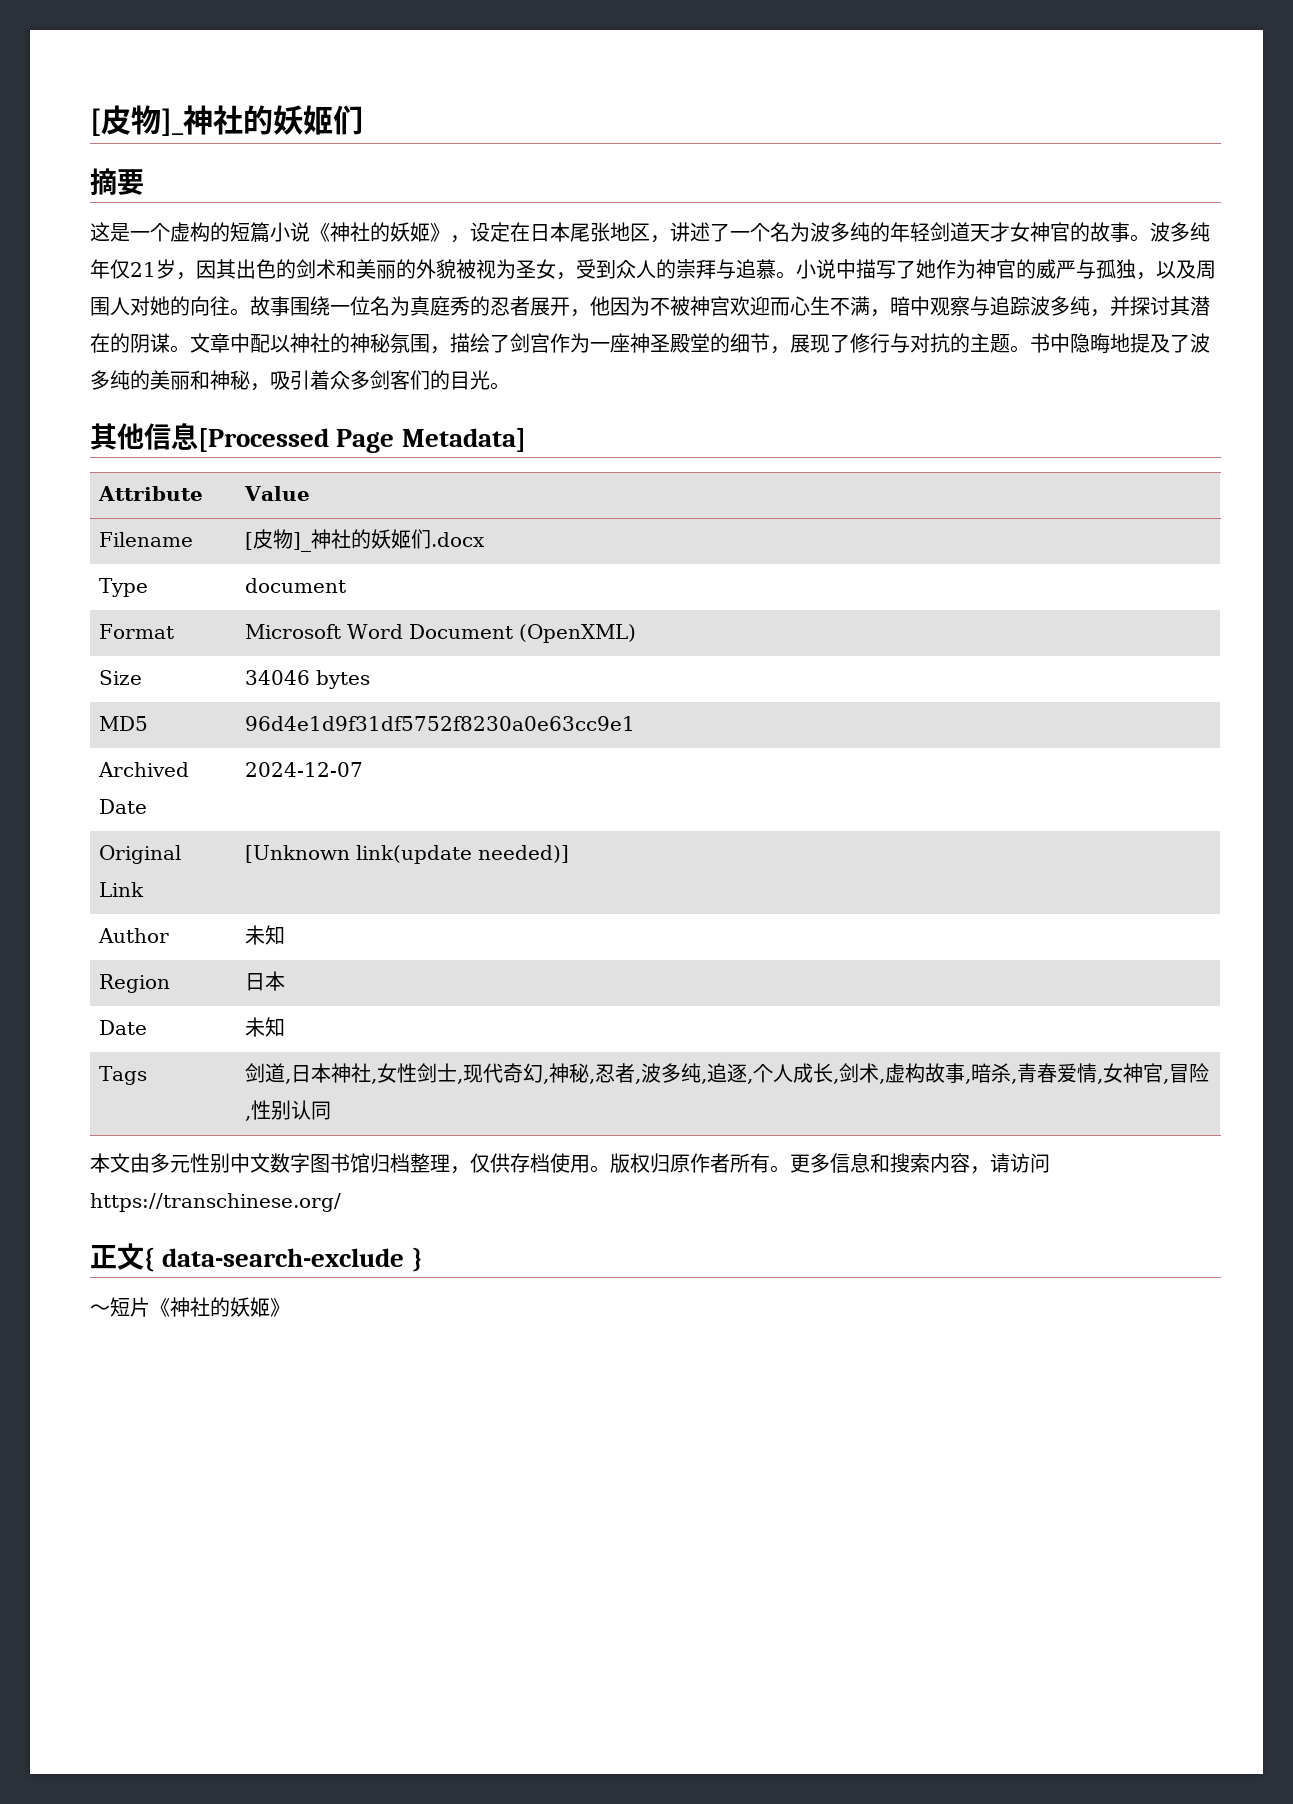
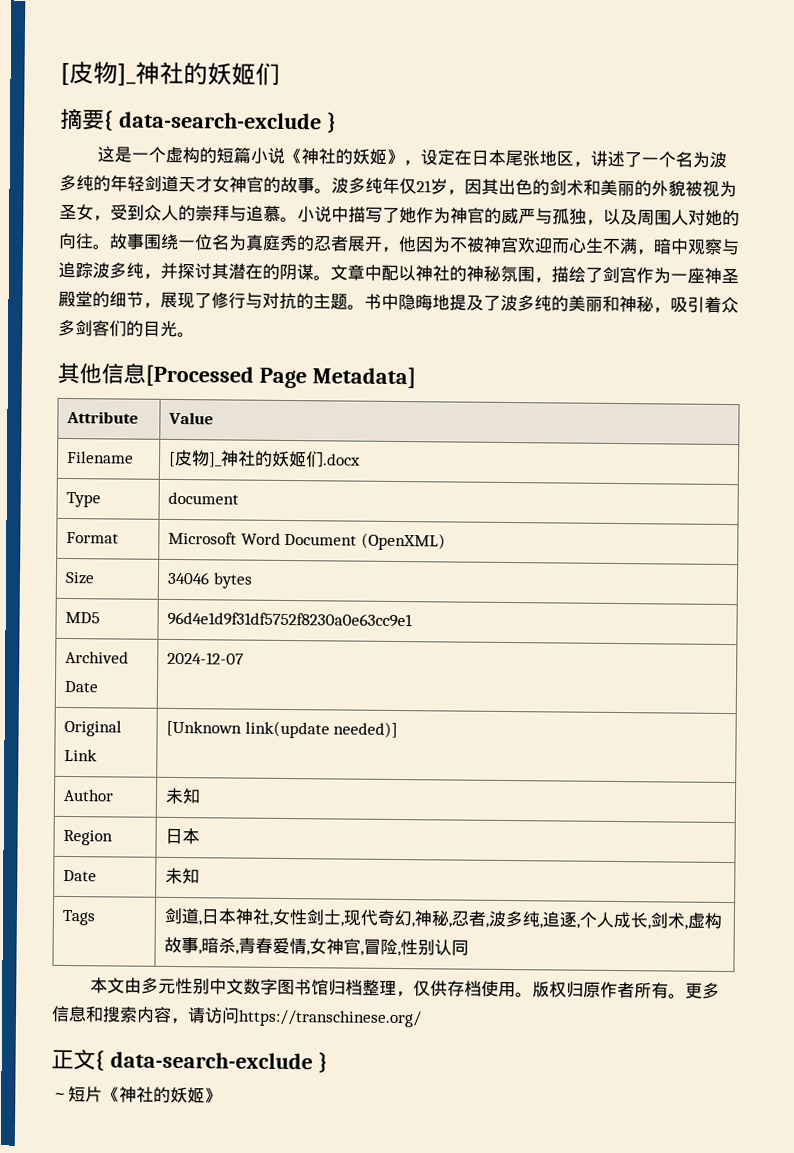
- 摘要
+ 摘要{ data-search-exclude }

